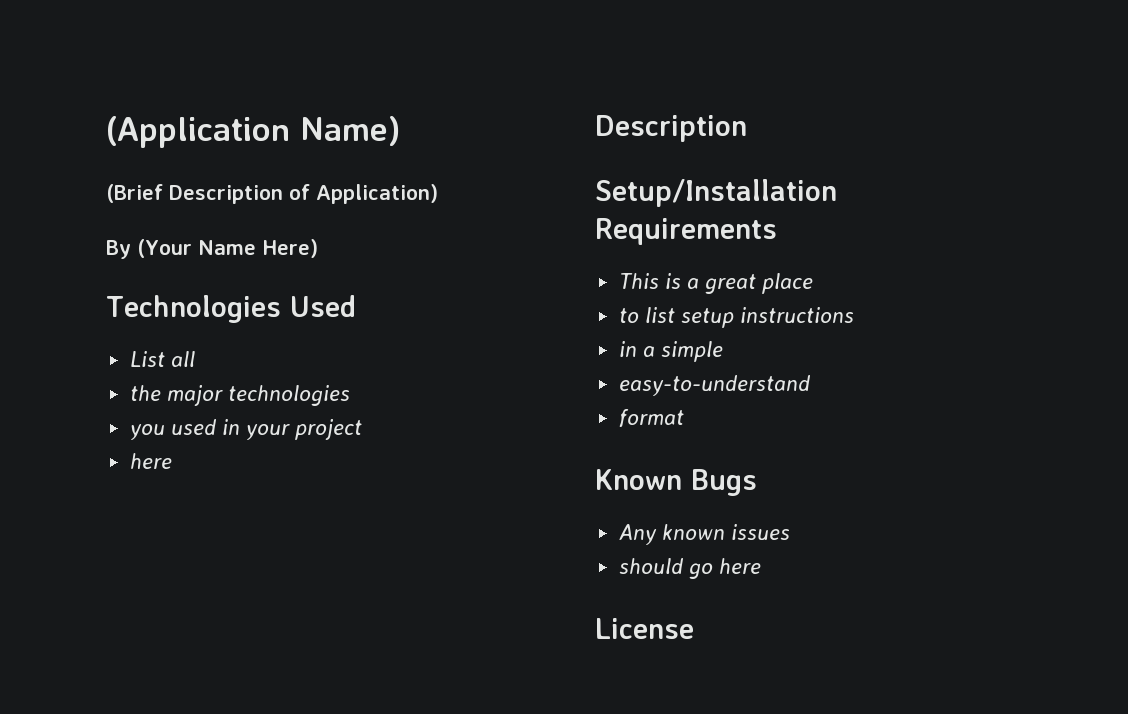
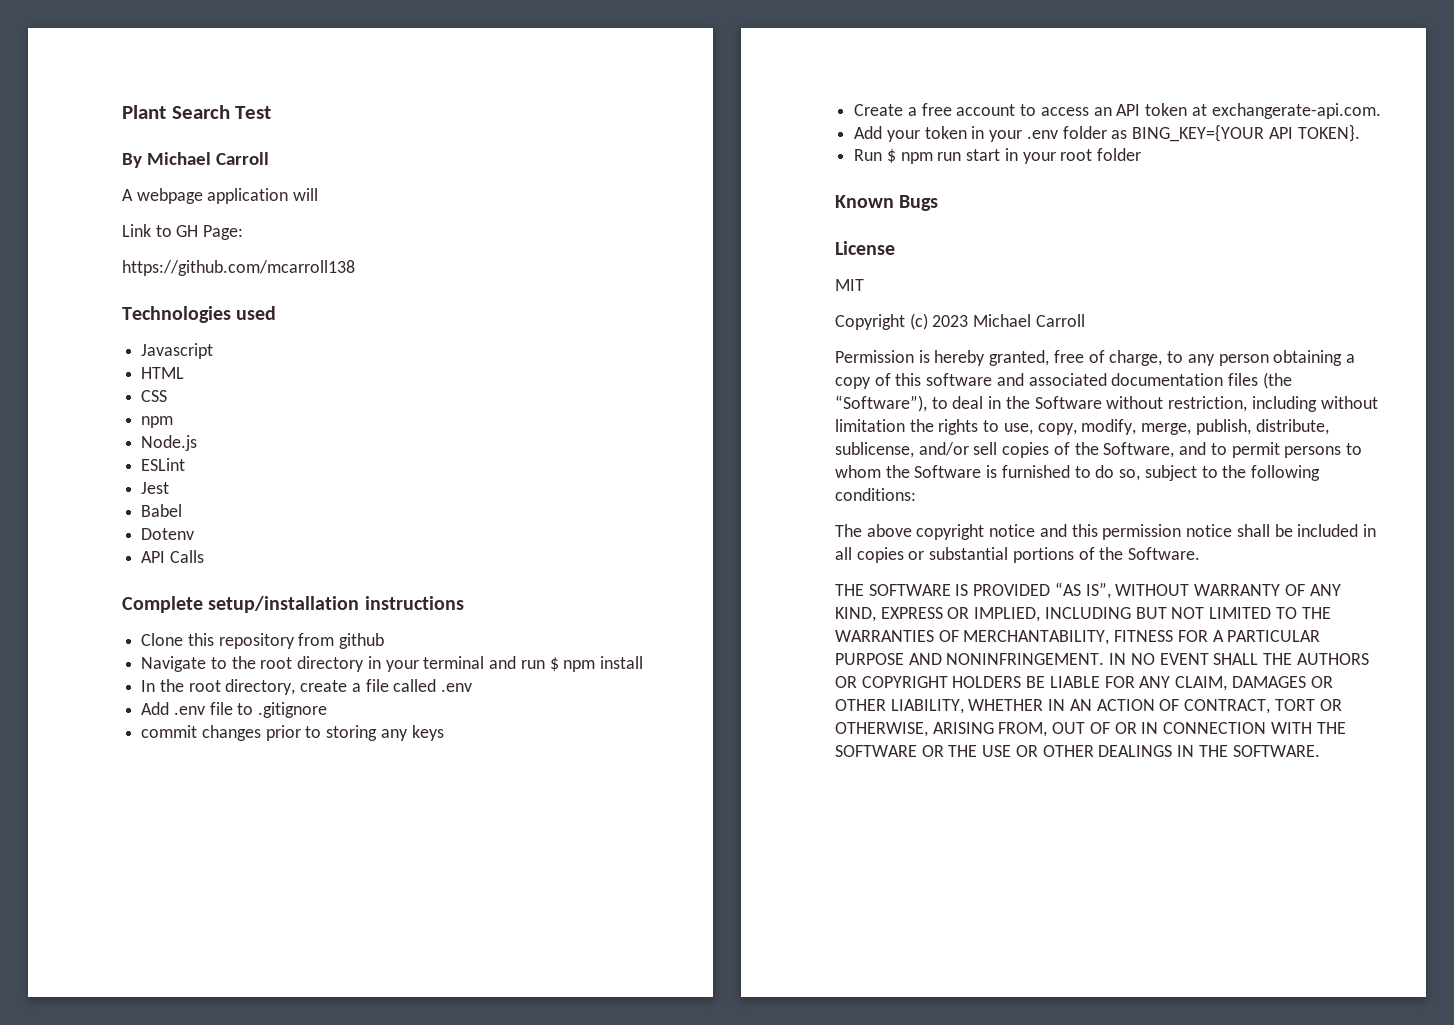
- (Application Name)
- (Brief Description of Application)
- By (Your Name Here)
- Technologies Used
- List all
- the major technologies
- you used in your project
- here
- Description
- Setup/Installation Requirements
- This is a great place
- to list setup instructions
- in a simple
- easy-to-understand
- format
+ Plant Search Test
+ By Michael Carroll
+ A webpage application will
+ Link to GH Page:
+ https://github.com/mcarroll138
+ Technologies used
+ Javascript
+ HTML
+ CSS
+ npm
+ Node.js
+ ESLint
+ Jest
+ Babel
+ Dotenv
+ API Calls
+ Complete setup/installation instructions
+ Clone this repository from github
+ Navigate to the root directory in your terminal and run $ npm install
+ In the root directory, create a file called .env
+ Add .env file to .gitignore
+ commit changes prior to storing any keys
+ Create a free account to access an API token at exchangerate-api.com.
+ Add your token in your .env folder as BING_KEY={YOUR API TOKEN}.
+ Run $ npm run start in your root folder
  Known Bugs
- Any known issues
- should go here
  License
+ MIT
+ Copyright (c) 2023 Michael Carroll
+ Permission is hereby granted, free of charge, to any person obtaining a copy of this software and associated documentation files (the “Software”), to deal in the Software without restriction, including without limitation the rights to use, copy, modify, merge, publish, distribute, sublicense, and/or sell copies of the Software, and to permit persons to whom the Software is furnished to do so, subject to the following conditions:
+ The above copyright notice and this permission notice shall be included in all copies or substantial portions of the Software.
+ THE SOFTWARE IS PROVIDED “AS IS”, WITHOUT WARRANTY OF ANY KIND, EXPRESS OR IMPLIED, INCLUDING BUT NOT LIMITED TO THE WARRANTIES OF MERCHANTABILITY, FITNESS FOR A PARTICULAR PURPOSE AND NONINFRINGEMENT. IN NO EVENT SHALL THE AUTHORS OR COPYRIGHT HOLDERS BE LIABLE FOR ANY CLAIM, DAMAGES OR OTHER LIABILITY, WHETHER IN AN ACTION OF CONTRACT, TORT OR OTHERWISE, ARISING FROM, OUT OF OR IN CONNECTION WITH THE SOFTWARE OR THE USE OR OTHER DEALINGS IN THE SOFTWARE.

